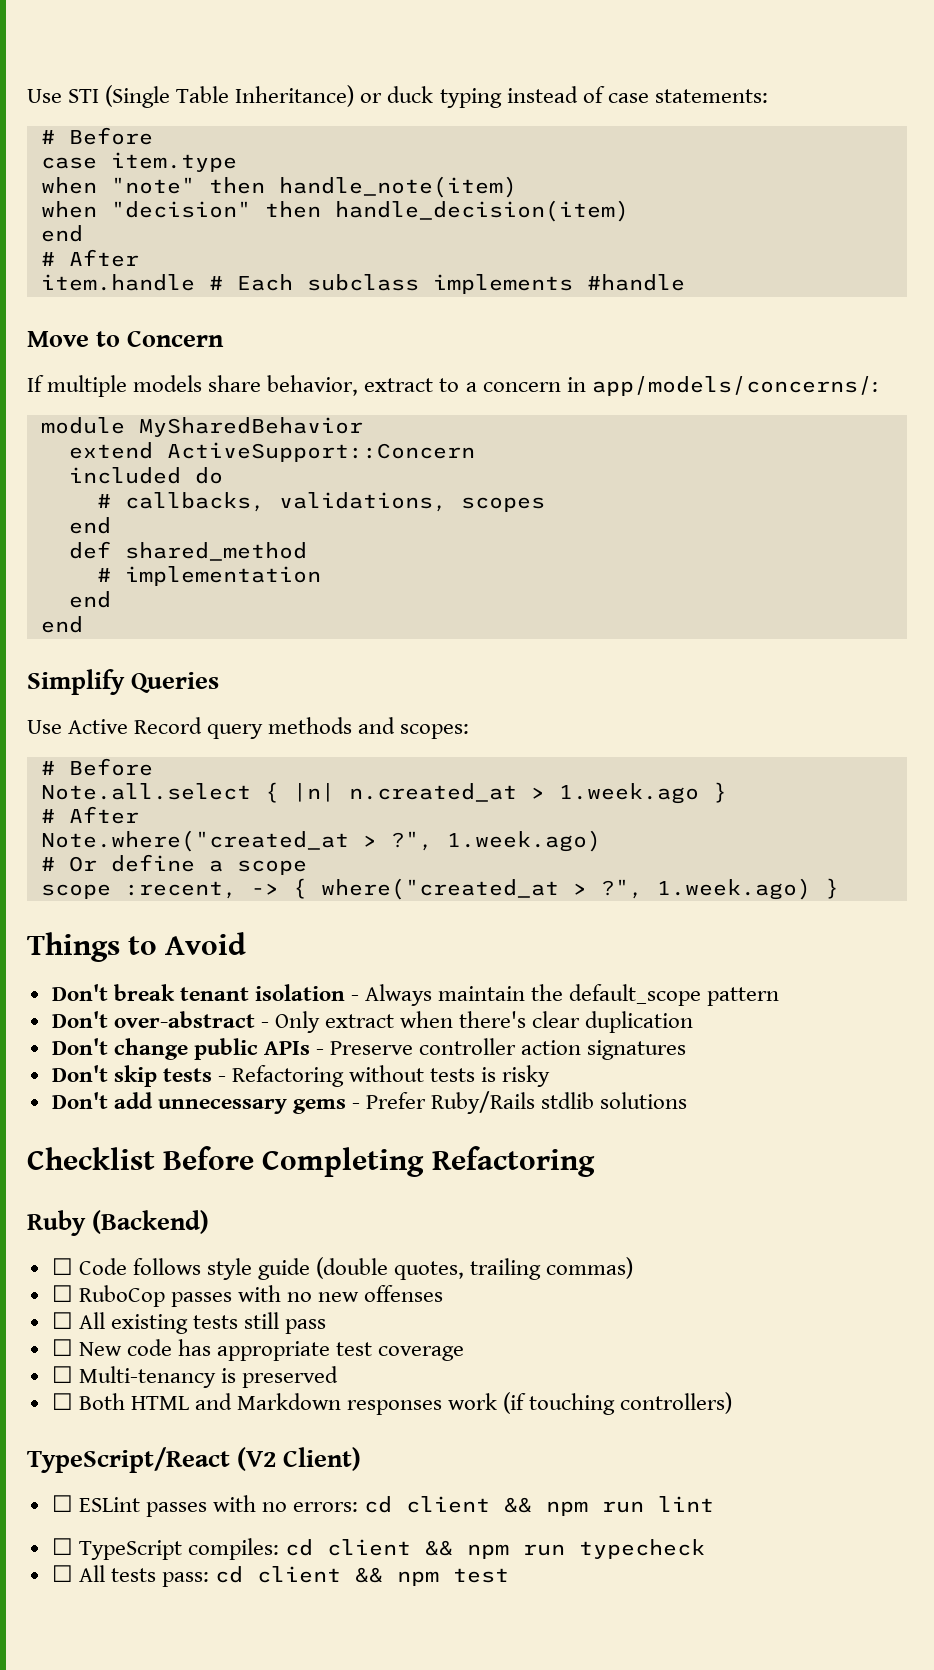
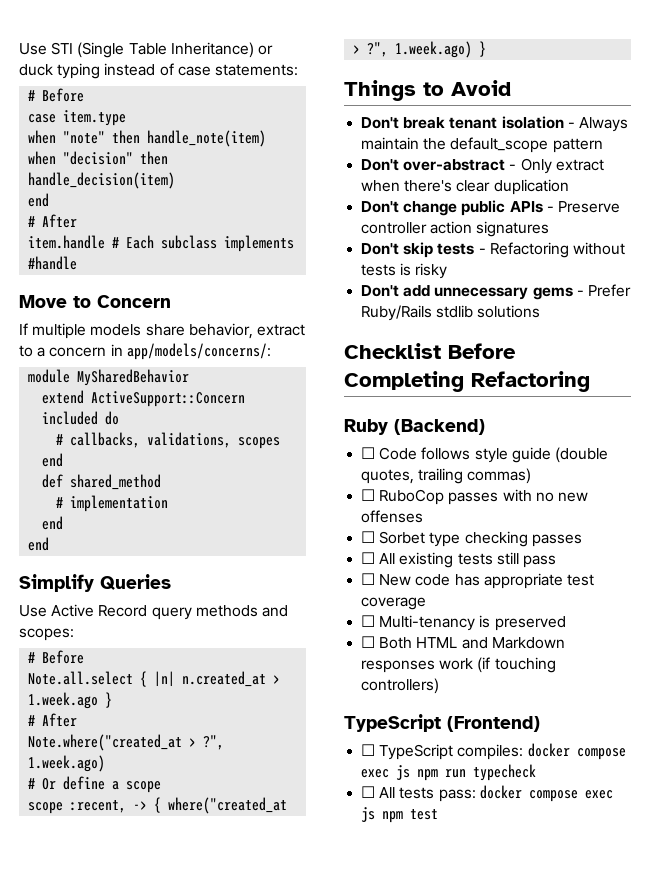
+ ☐ Sorbet type checking passes
- TypeScript/React (V2 Client)
- ☐ ESLint passes with no errors: cd client && npm run lint
+ TypeScript (Frontend)
- ☐ TypeScript compiles: cd client && npm run typecheck
+ ☐ TypeScript compiles: docker compose exec js npm run typecheck
- ☐ All tests pass: cd client && npm test
+ ☐ All tests pass: docker compose exec js npm test

